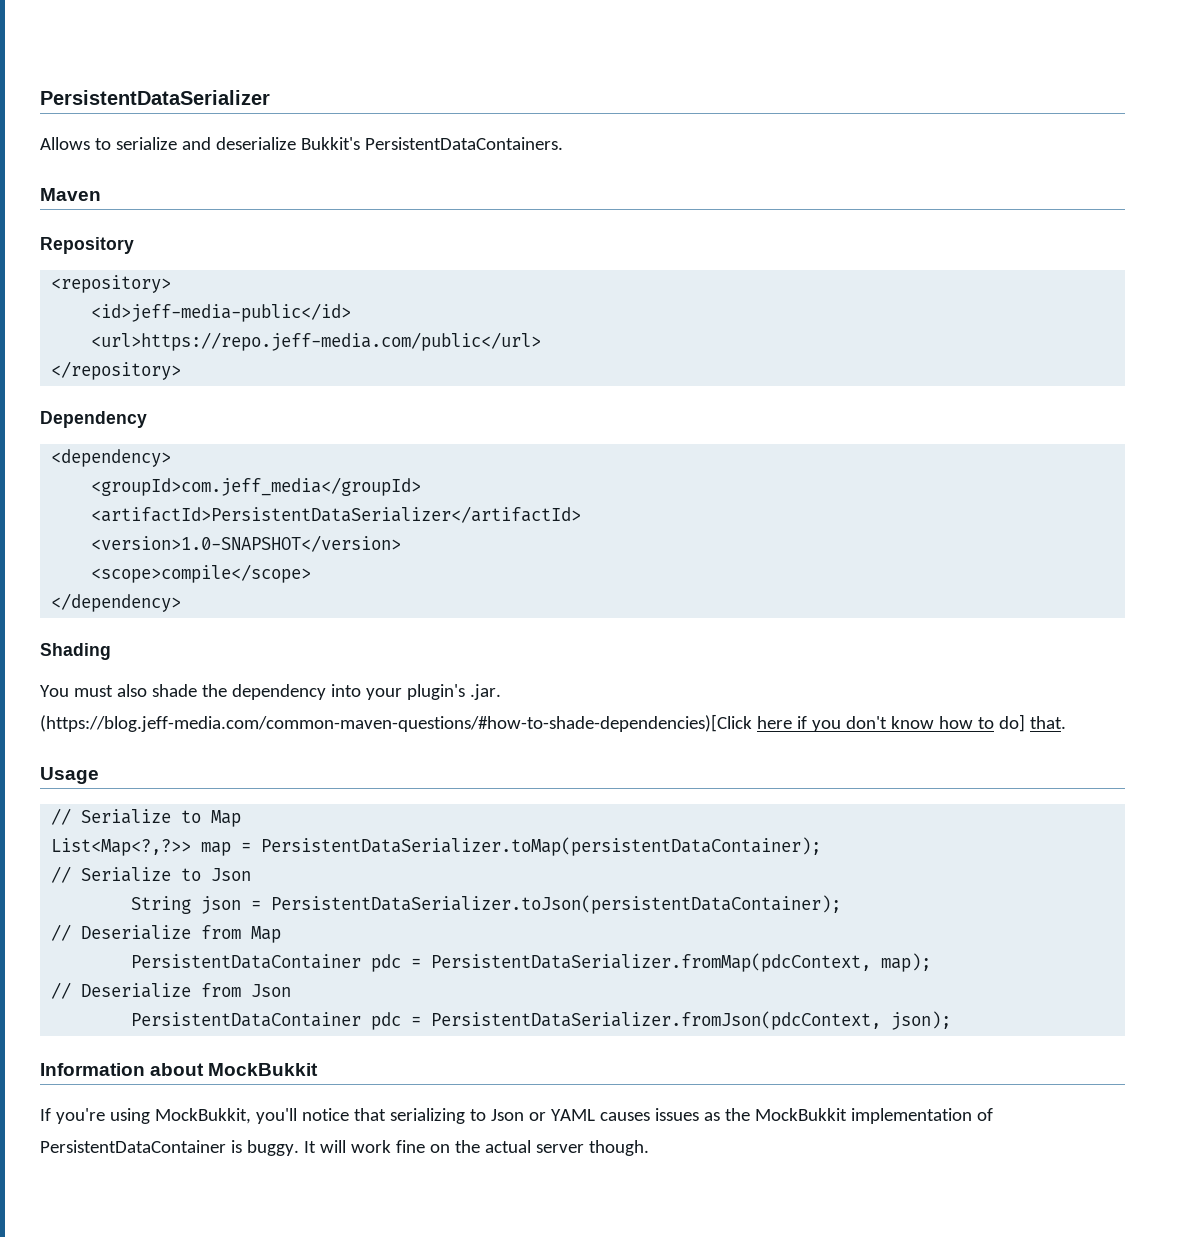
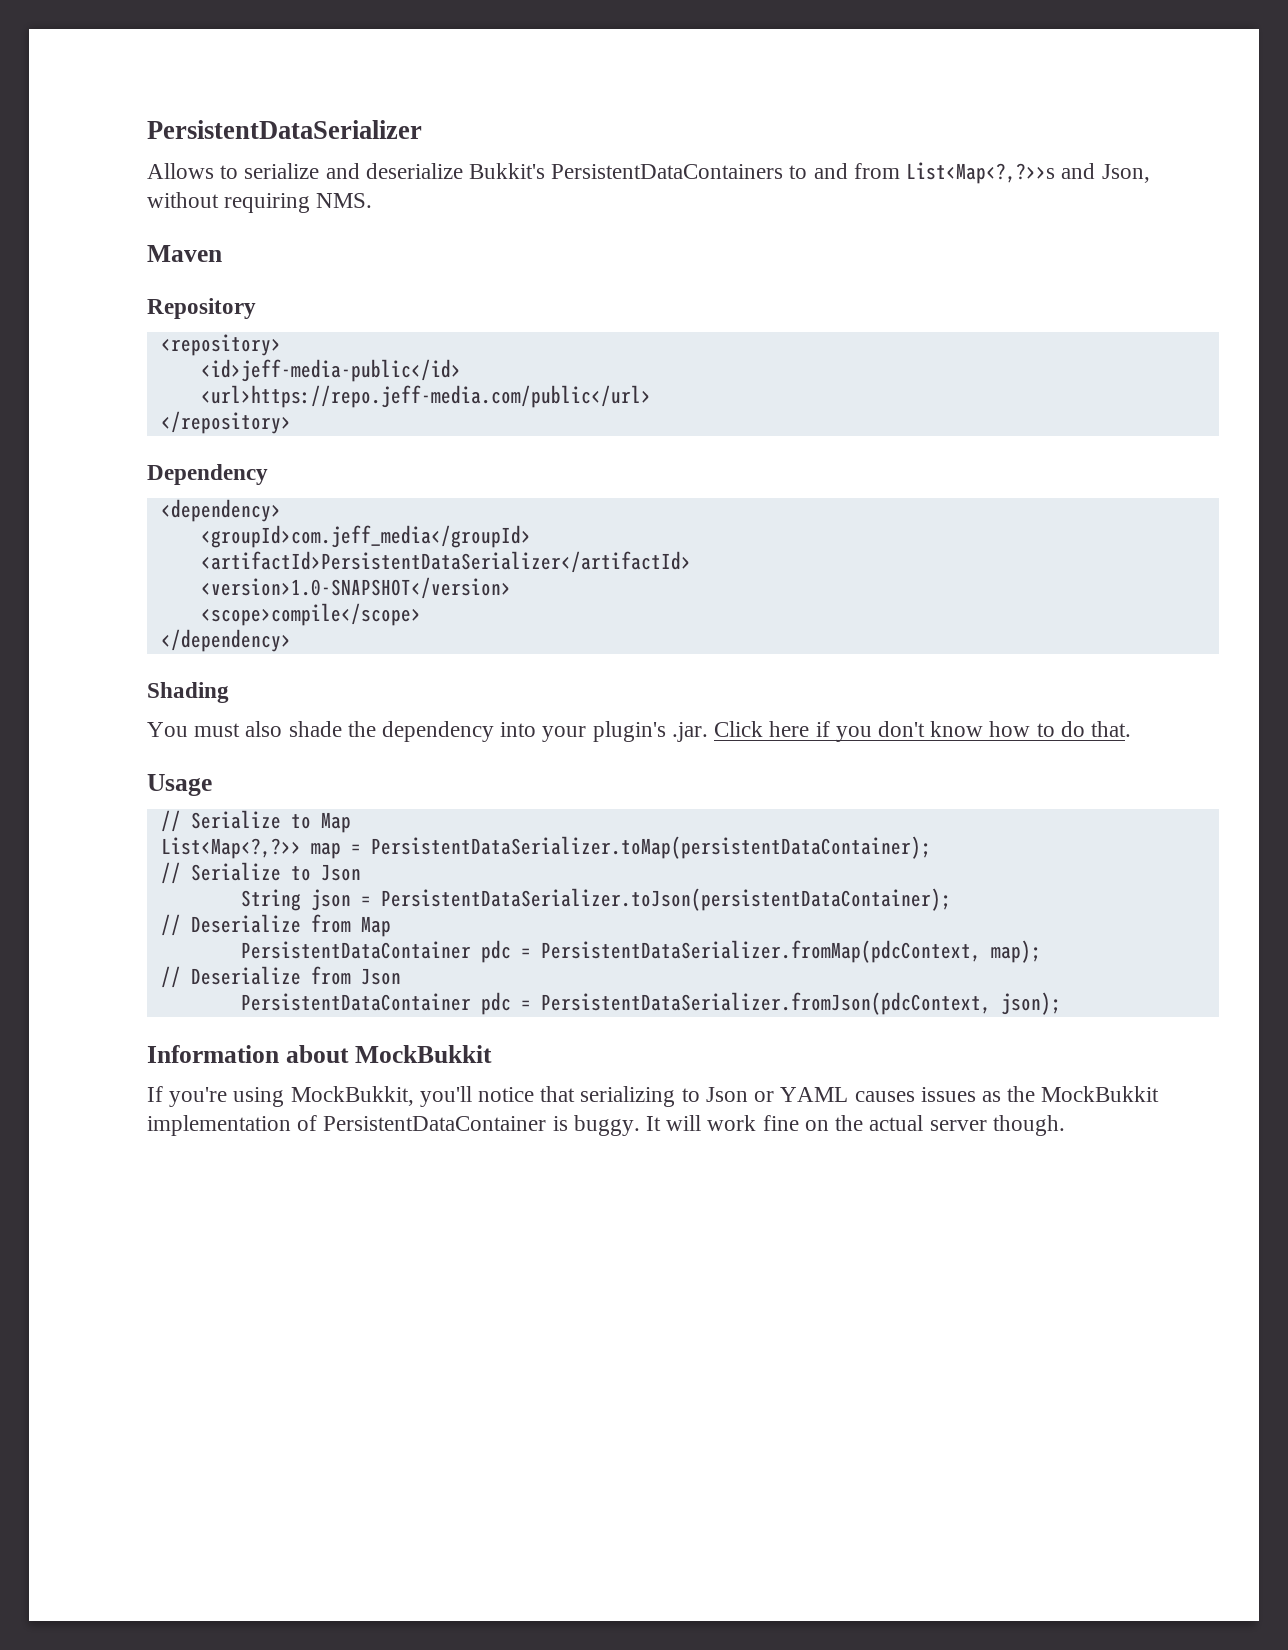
- Allows to serialize and deserialize Bukkit's PersistentDataContainers.
+ Allows to serialize and deserialize Bukkit's PersistentDataContainers to and from List<Map<?,?>>s and Json, without requiring NMS.
- You must also shade the dependency into your plugin's .jar. (https://blog.jeff-media.com/common-maven-questions/#how-to-shade-dependencies)[Click here if you don't know how to do] that.
+ You must also shade the dependency into your plugin's .jar. Click here if you don't know how to do that.

